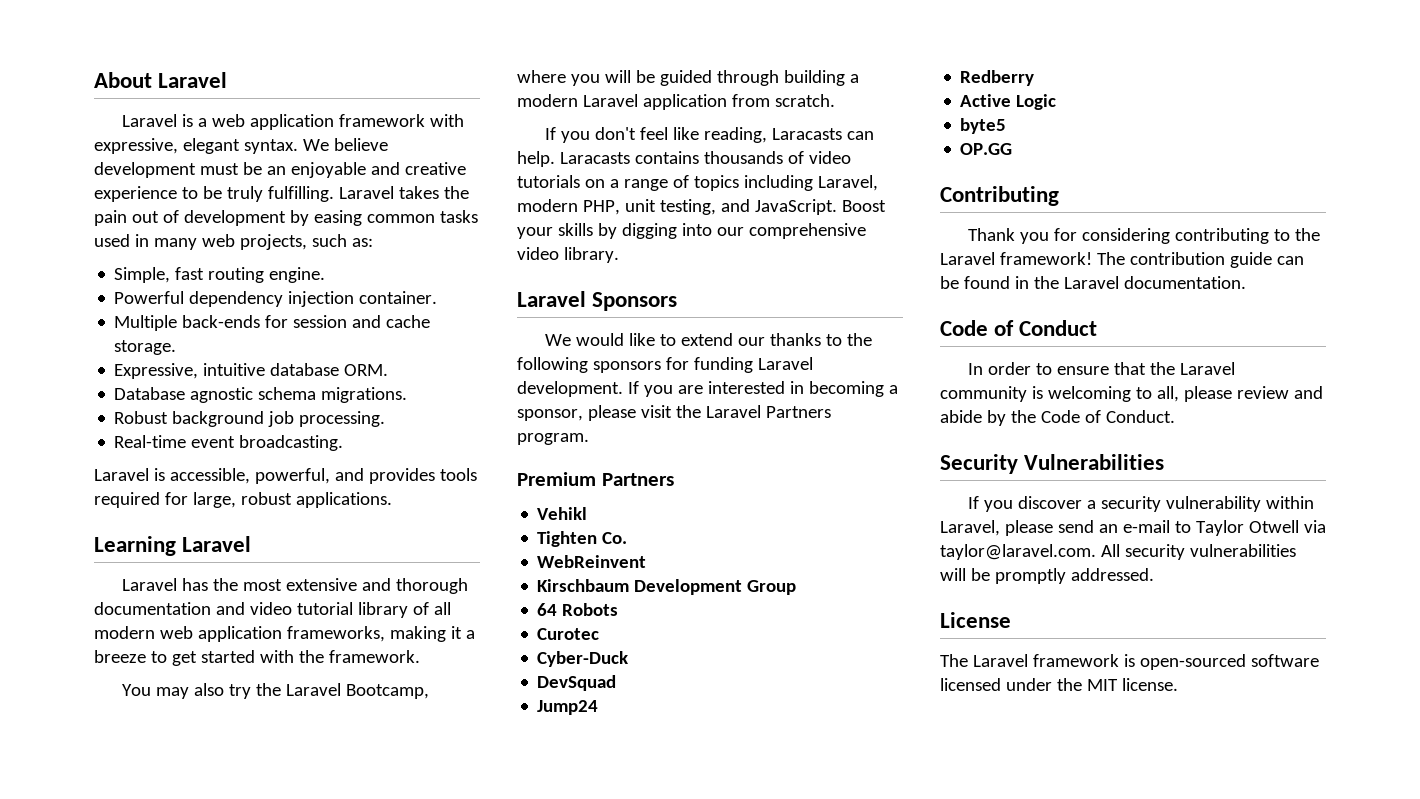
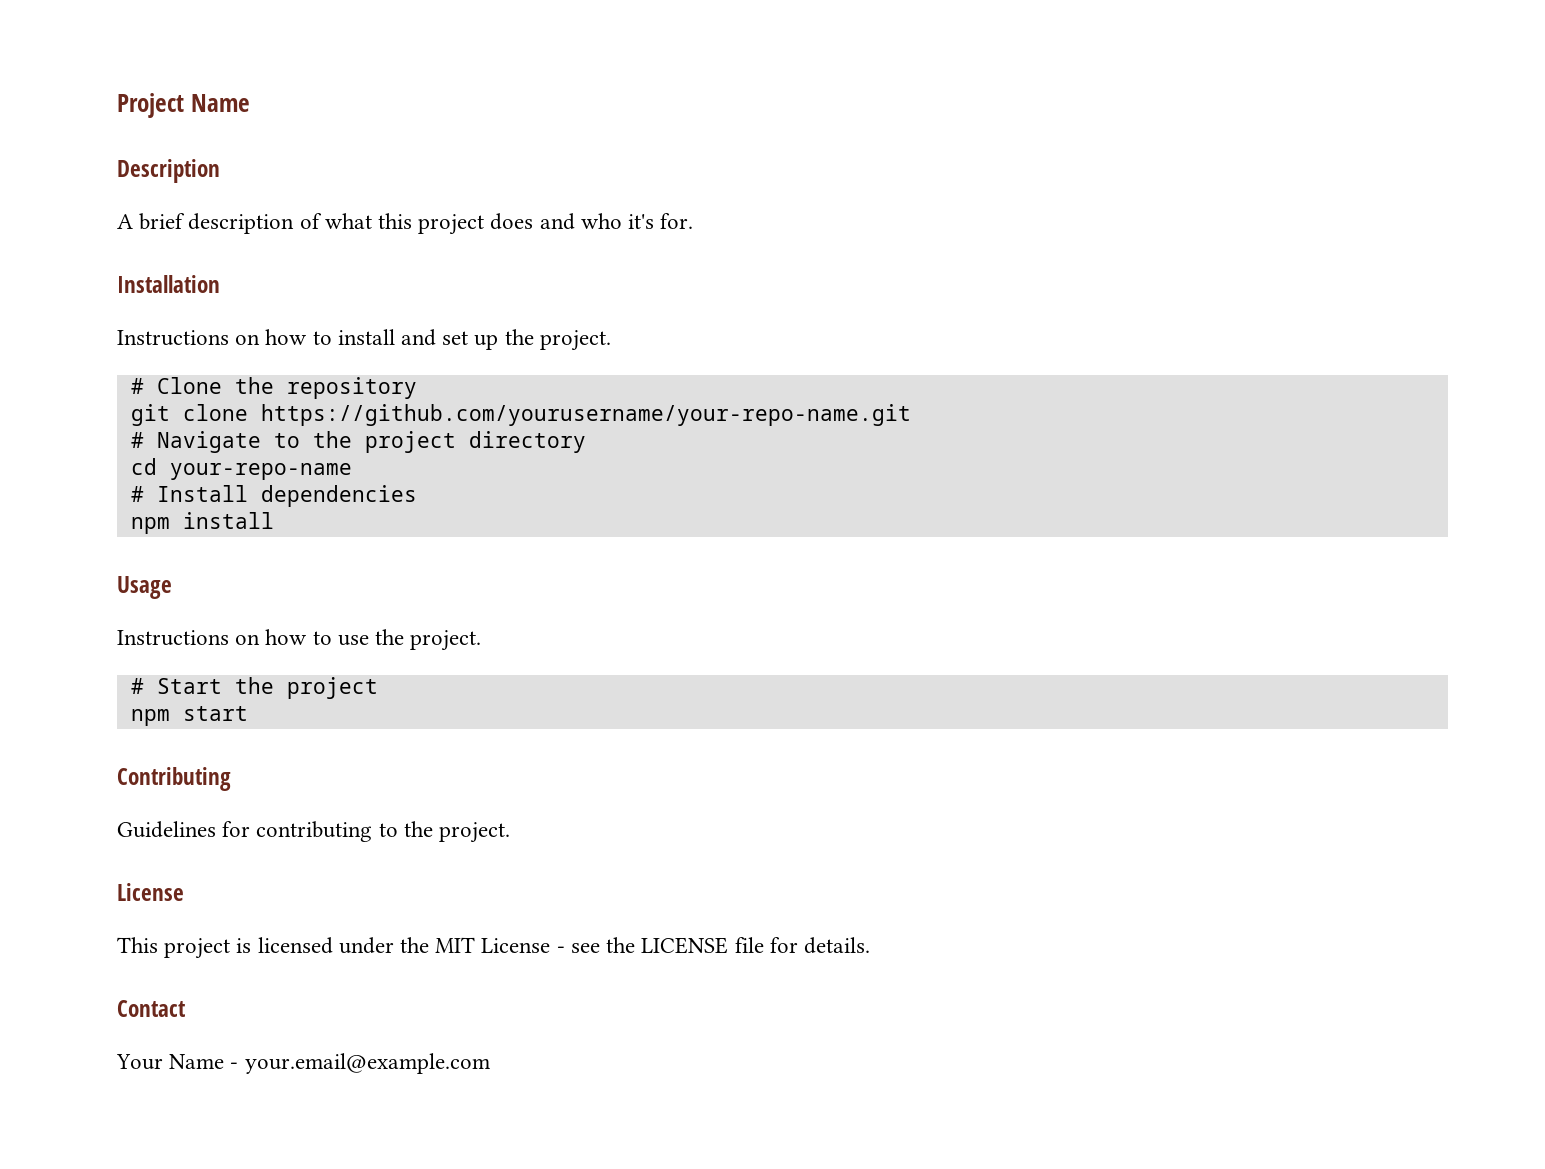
- About Laravel
- Laravel is a web application framework with expressive, elegant syntax. We believe development must be an enjoyable and creative experience to be truly fulfilling. Laravel takes the pain out of development by easing common tasks used in many web projects, such as:
- Simple, fast routing engine.
- Powerful dependency injection container.
- Multiple back-ends for session and cache storage.
- Expressive, intuitive database ORM.
- Database agnostic schema migrations.
- Robust background job processing.
- Real-time event broadcasting.
- Laravel is accessible, powerful, and provides tools required for large, robust applications.
- Learning Laravel
- Laravel has the most extensive and thorough documentation and video tutorial library of all modern web application frameworks, making it a breeze to get started with the framework.
- You may also try the Laravel Bootcamp, where you will be guided through building a modern Laravel application from scratch.
- If you don't feel like reading, Laracasts can help. Laracasts contains thousands of video tutorials on a range of topics including Laravel, modern PHP, unit testing, and JavaScript. Boost your skills by digging into our comprehensive video library.
- Laravel Sponsors
- We would like to extend our thanks to the following sponsors for funding Laravel development. If you are interested in becoming a sponsor, please visit the Laravel Partners program.
- Premium Partners
- Vehikl
- Tighten Co.
- WebReinvent
- Kirschbaum Development Group
- 64 Robots
- Curotec
- Cyber-Duck
- DevSquad
- Jump24
- Redberry
- Active Logic
- byte5
- OP.GG
+ Project Name
+ Description
+ A brief description of what this project does and who it's for.
+ Installation
+ Instructions on how to install and set up the project.
+ # Clone the repository
+ git clone https://github.com/yourusername/your-repo-name.git
+ # Navigate to the project directory
+ cd your-repo-name
+ # Install dependencies
+ npm install
+ Usage
+ Instructions on how to use the project.
+ # Start the project
+ npm start
  Contributing
- Thank you for considering contributing to the Laravel framework! The contribution guide can be found in the Laravel documentation.
- Code of Conduct
- In order to ensure that the Laravel community is welcoming to all, please review and abide by the Code of Conduct.
- Security Vulnerabilities
- If you discover a security vulnerability within Laravel, please send an e-mail to Taylor Otwell via taylor@laravel.com. All security vulnerabilities will be promptly addressed.
+ Guidelines for contributing to the project.
  License
- The Laravel framework is open-sourced software licensed under the MIT license.
+ This project is licensed under the MIT License - see the LICENSE file for details.
+ Contact
+ Your Name - your.email@example.com

